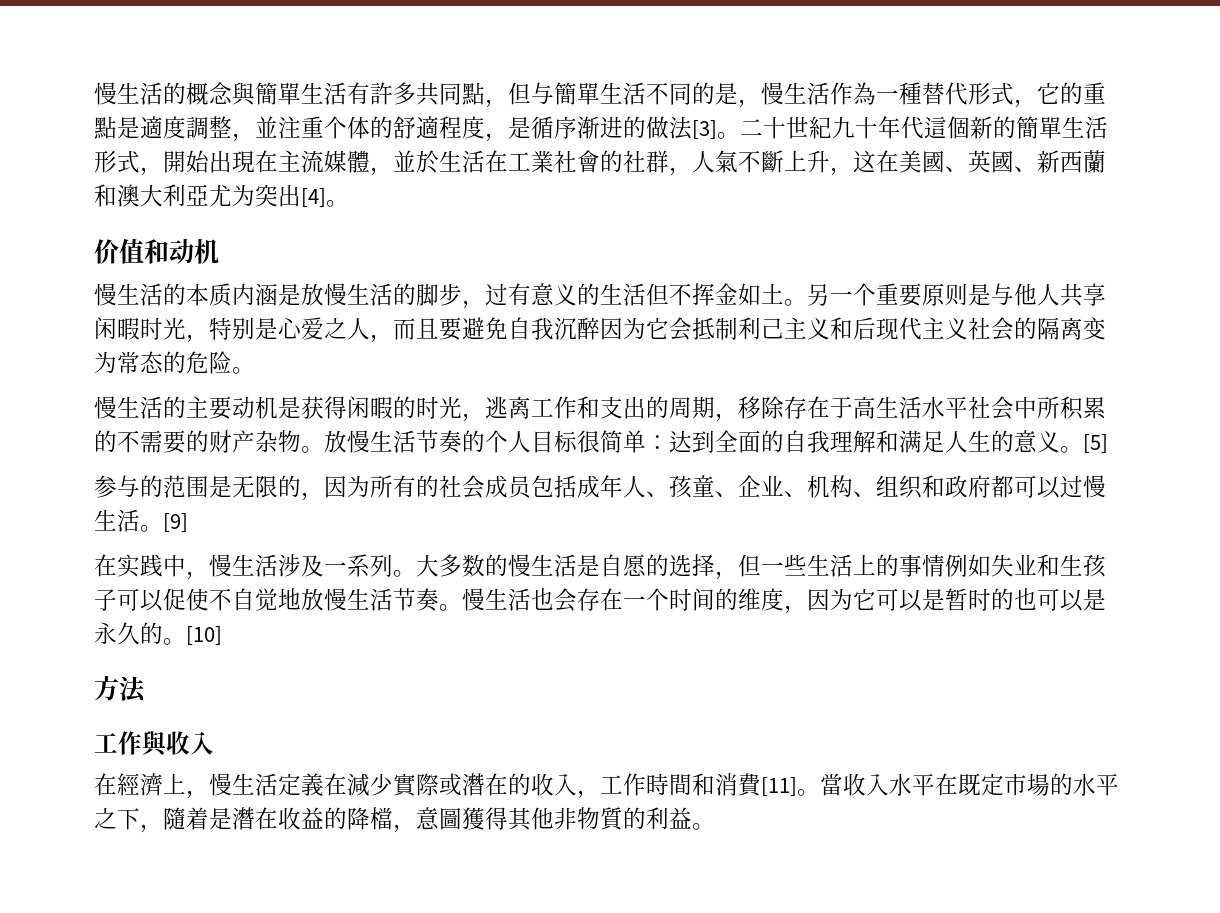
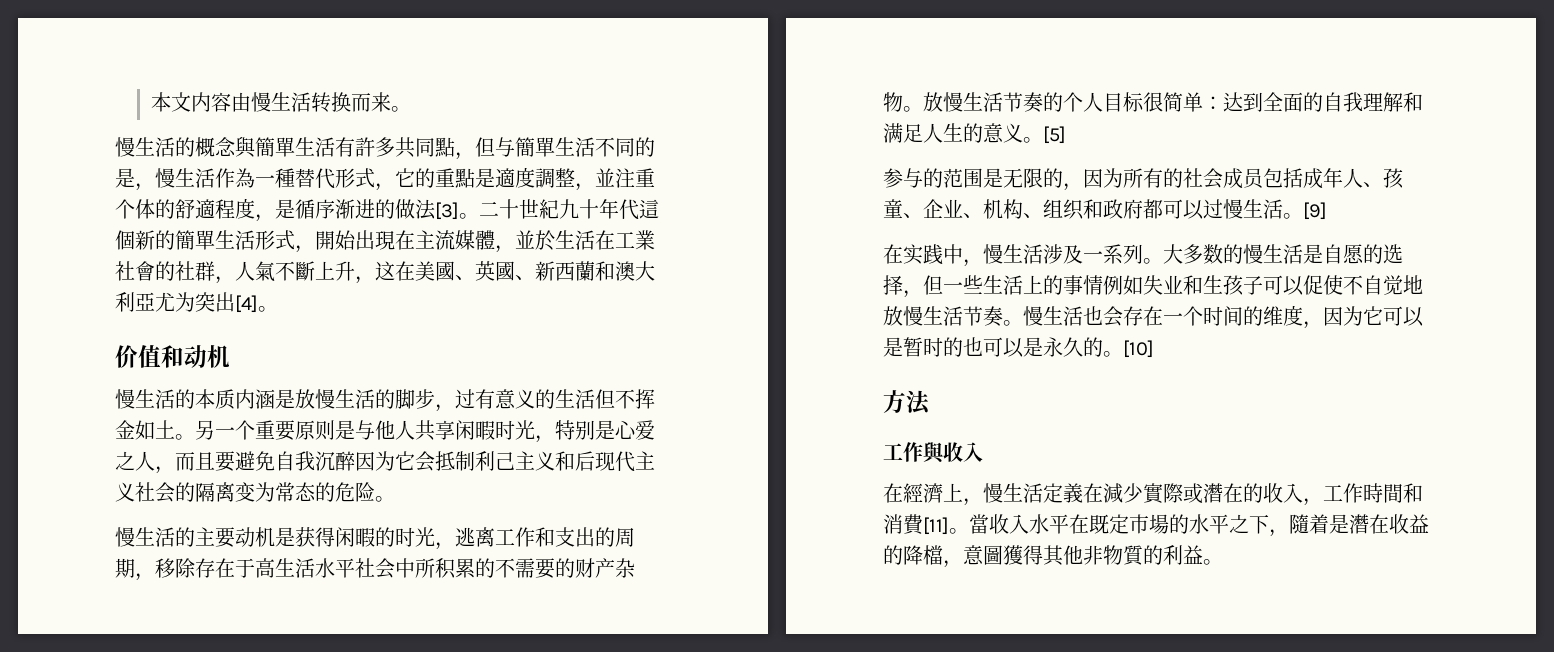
+ 本文内容由慢生活转换而来。

